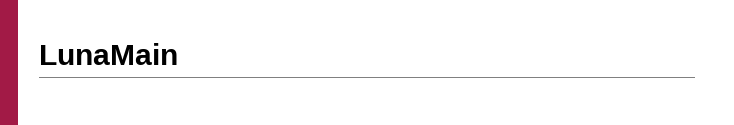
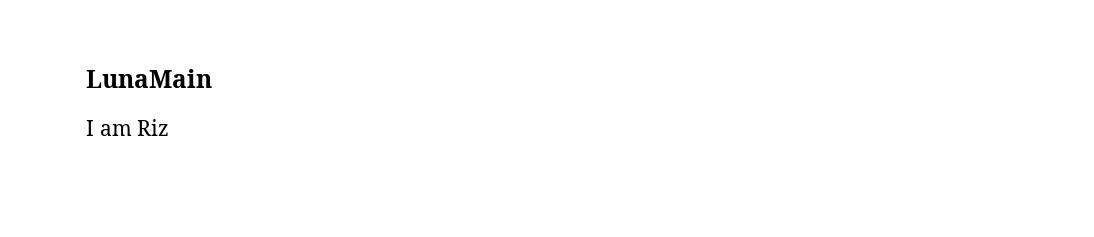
+ I am Riz

